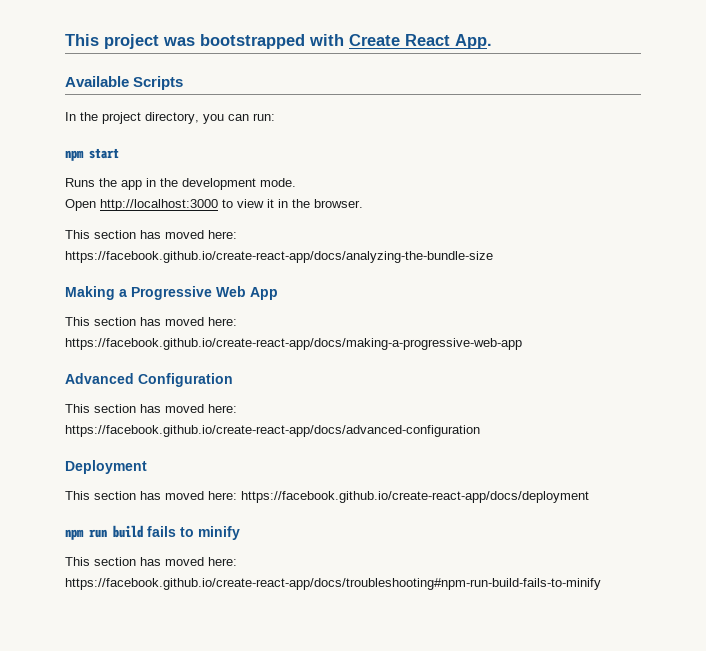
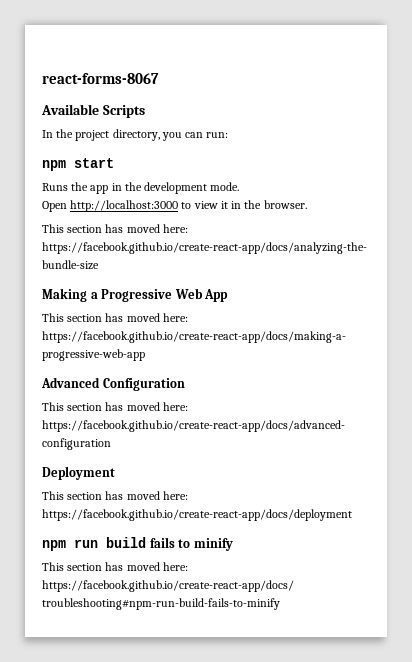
- This project was bootstrapped with Create React App.
+ react-forms-8067

